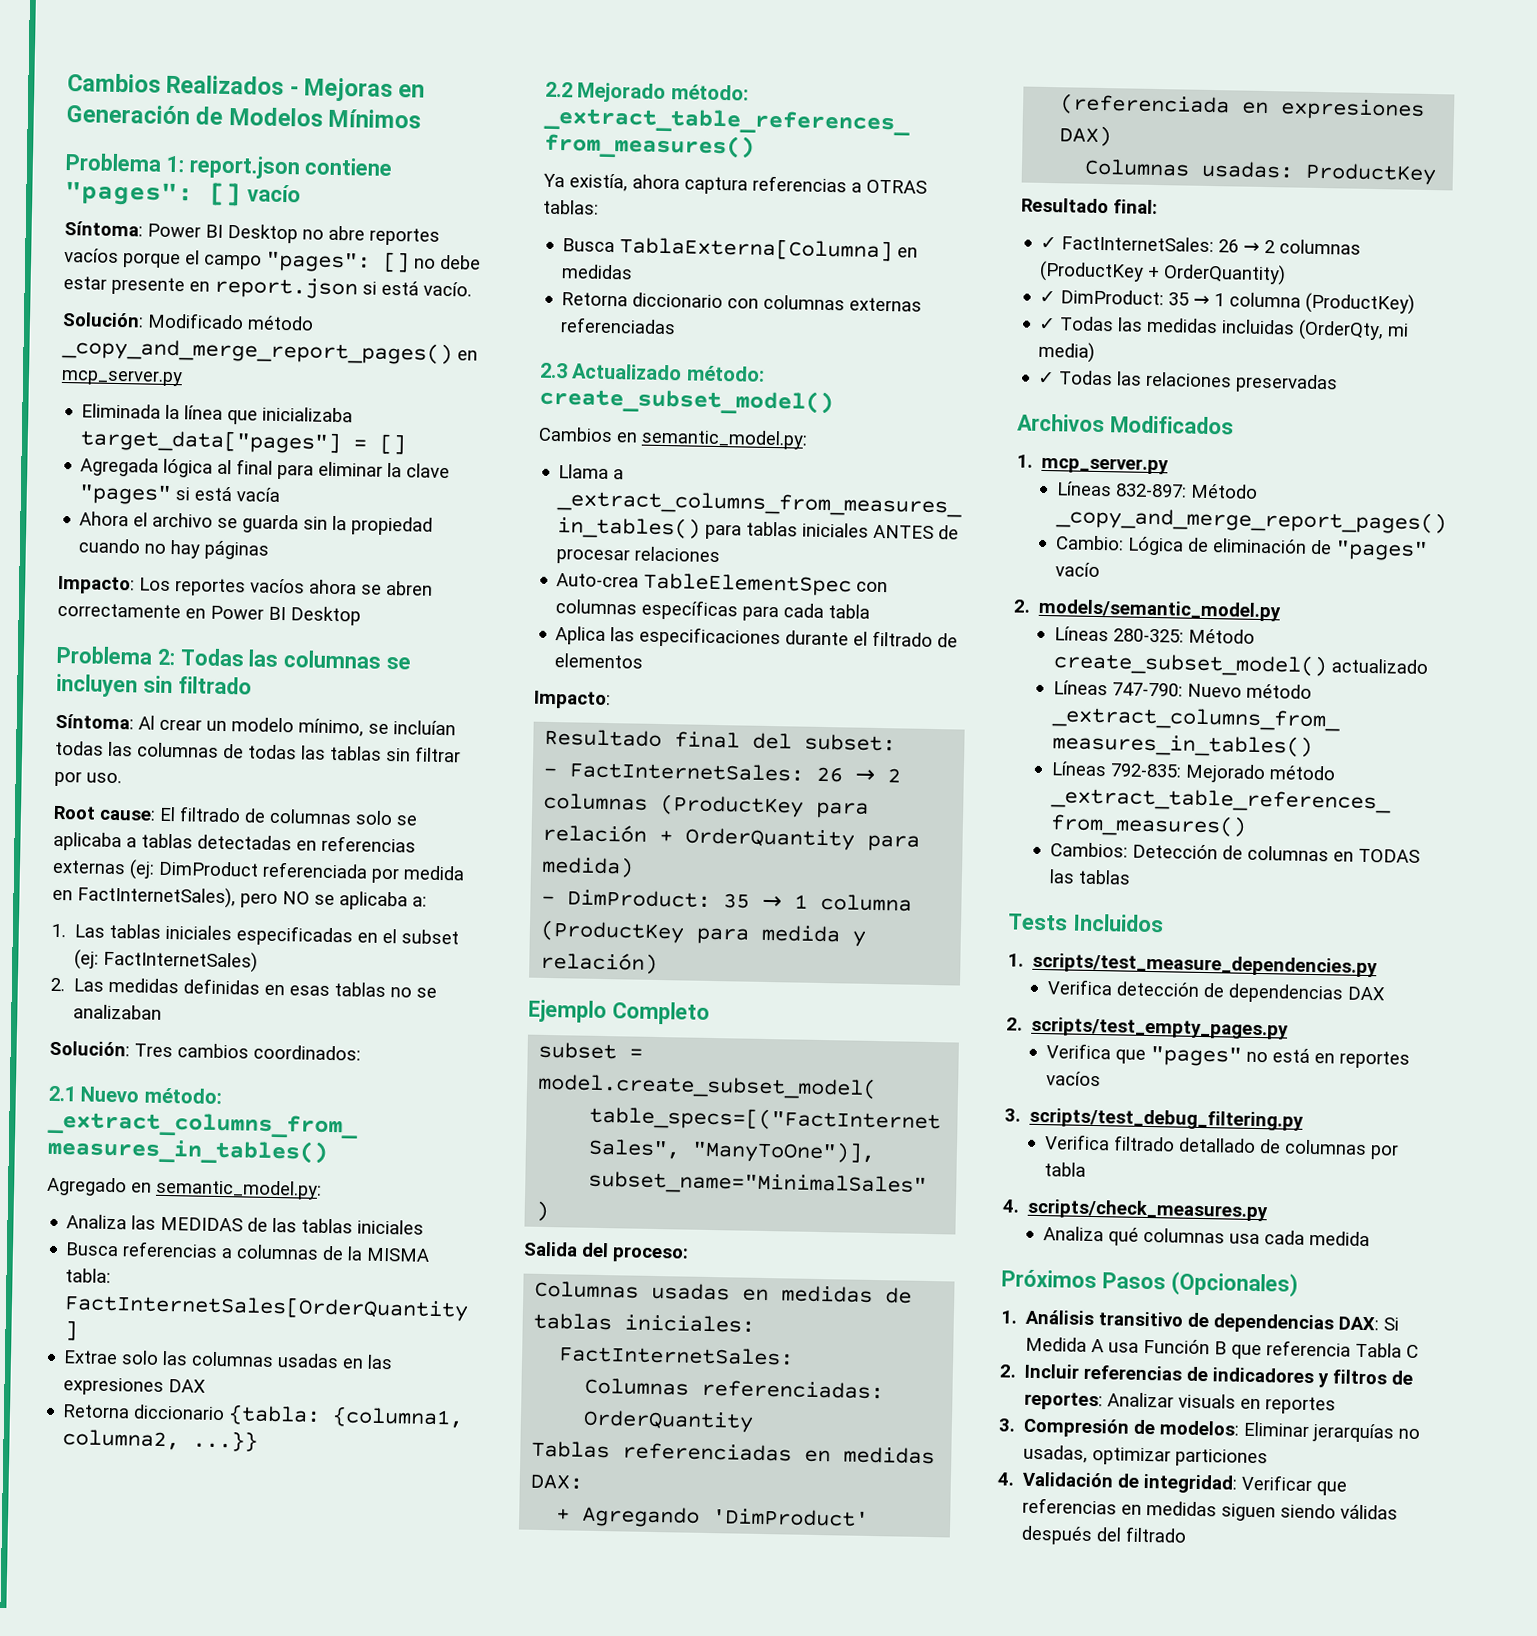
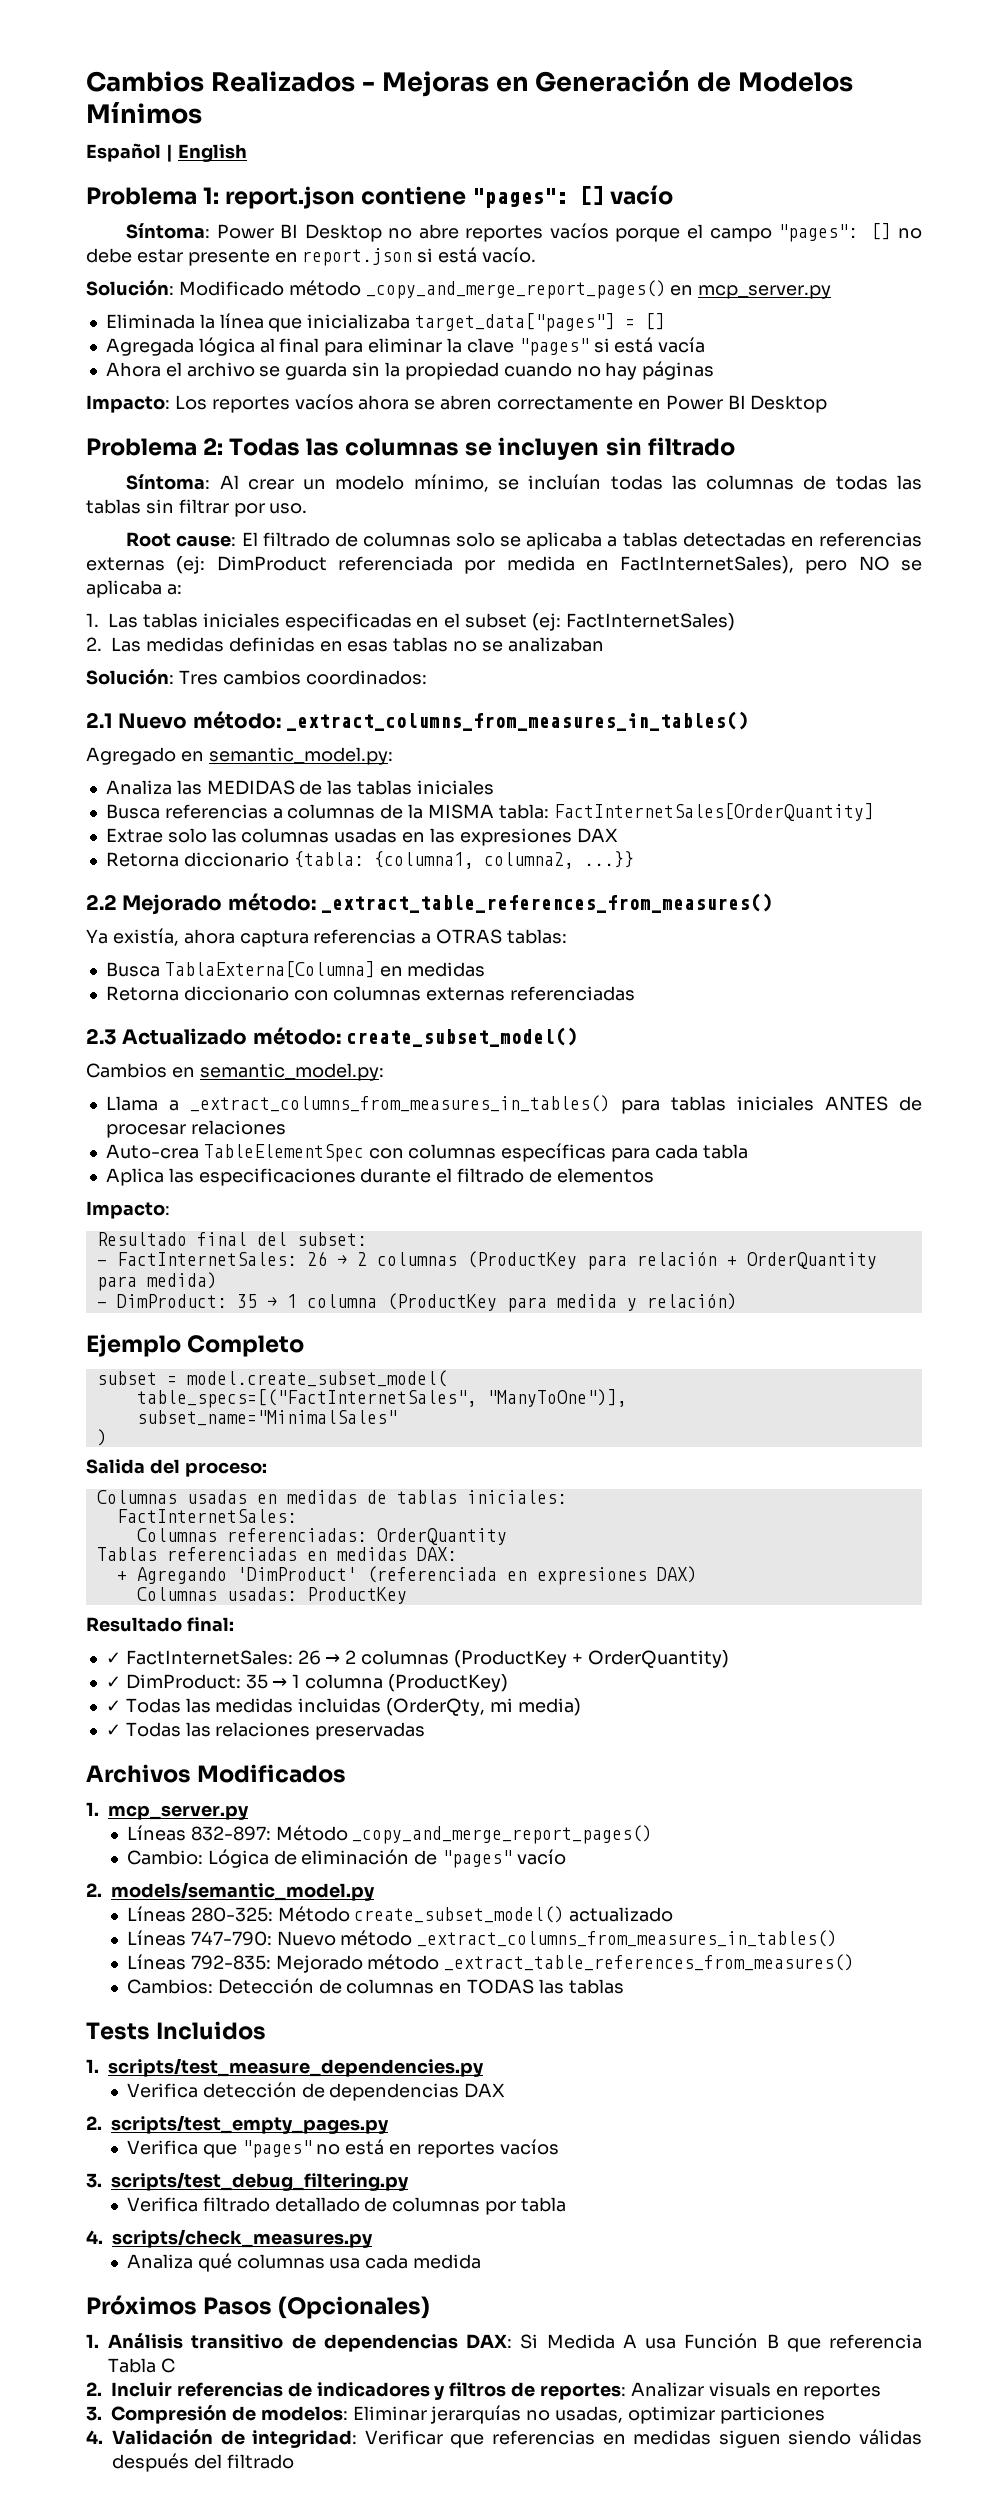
+ Español | English

